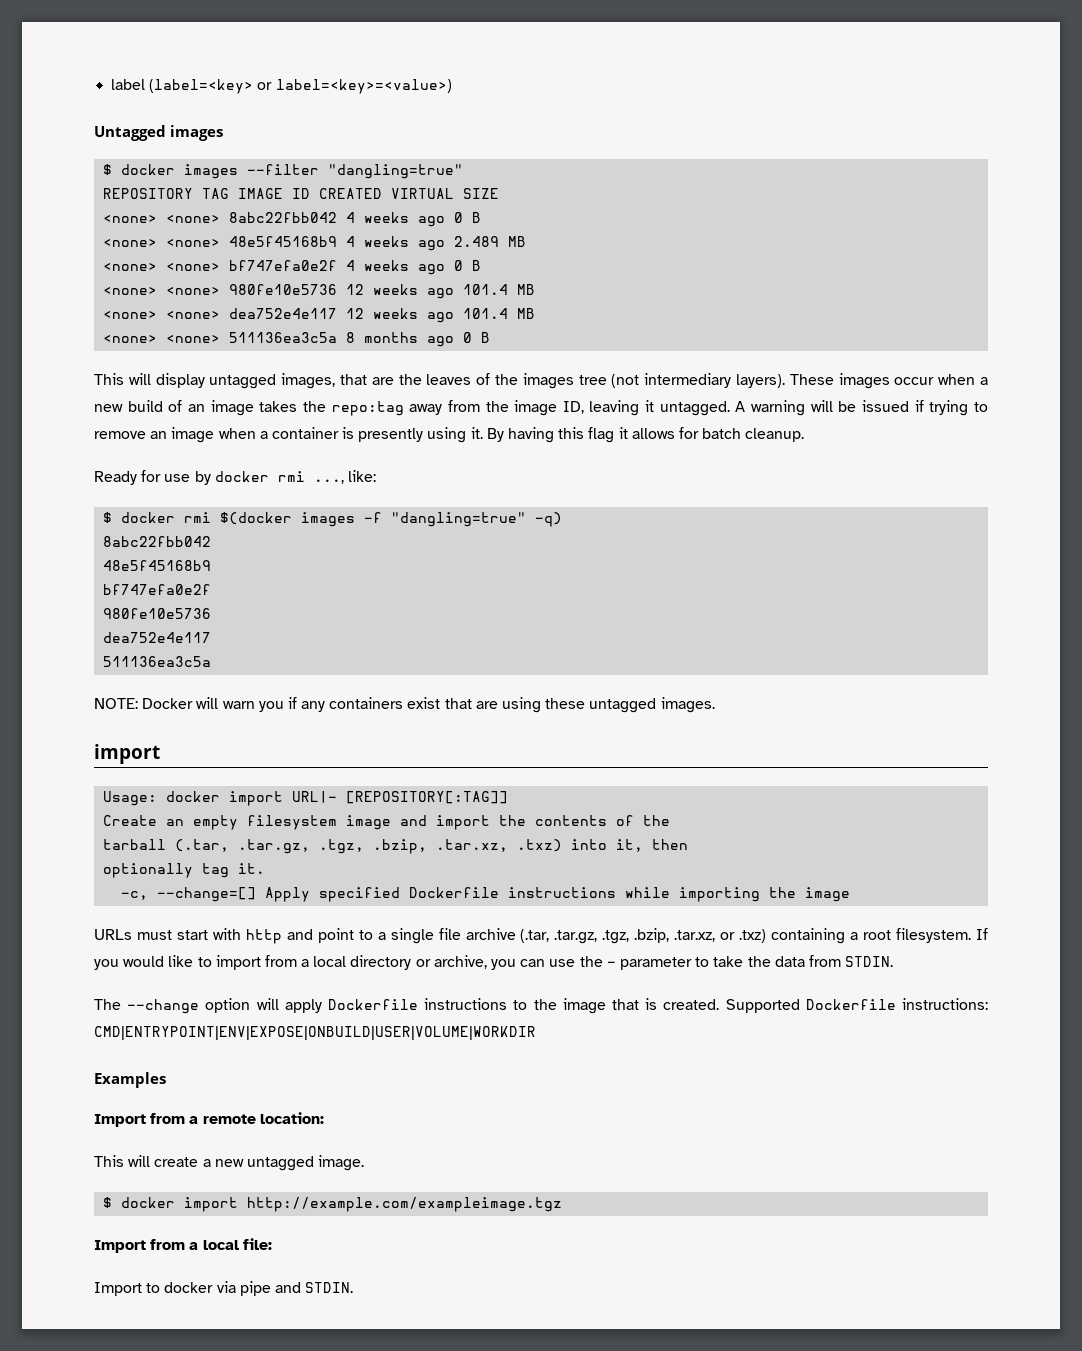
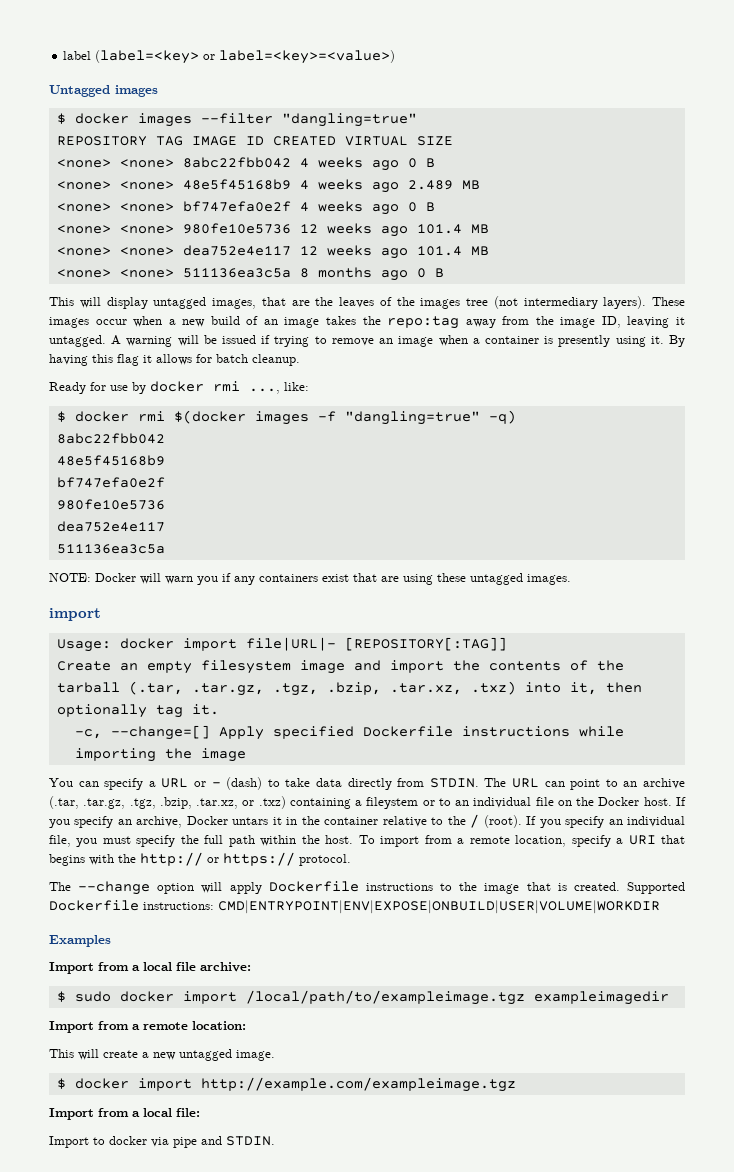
- Usage: docker import URL|- [REPOSITORY[:TAG]]
+ Usage: docker import file|URL|- [REPOSITORY[:TAG]]
- URLs must start with http and point to a single file archive (.tar, .tar.gz, .tgz, .bzip, .tar.xz, or .txz) containing a root filesystem. If you would like to import from a local directory or archive, you can use the - parameter to take the data from STDIN.
+ You can specify a URL or - (dash) to take data directly from STDIN. The URL can point to an archive (.tar, .tar.gz, .tgz, .bzip, .tar.xz, or .txz) containing a fileystem or to an individual file on the Docker host. If you specify an archive, Docker untars it in the container relative to the / (root). If you specify an individual file, you must specify the full path within the host. To import from a remote location, specify a URI that begins with the http:// or https:// protocol.
+ Import from a local file archive:
+ $ sudo docker import /local/path/to/exampleimage.tgz exampleimagedir

